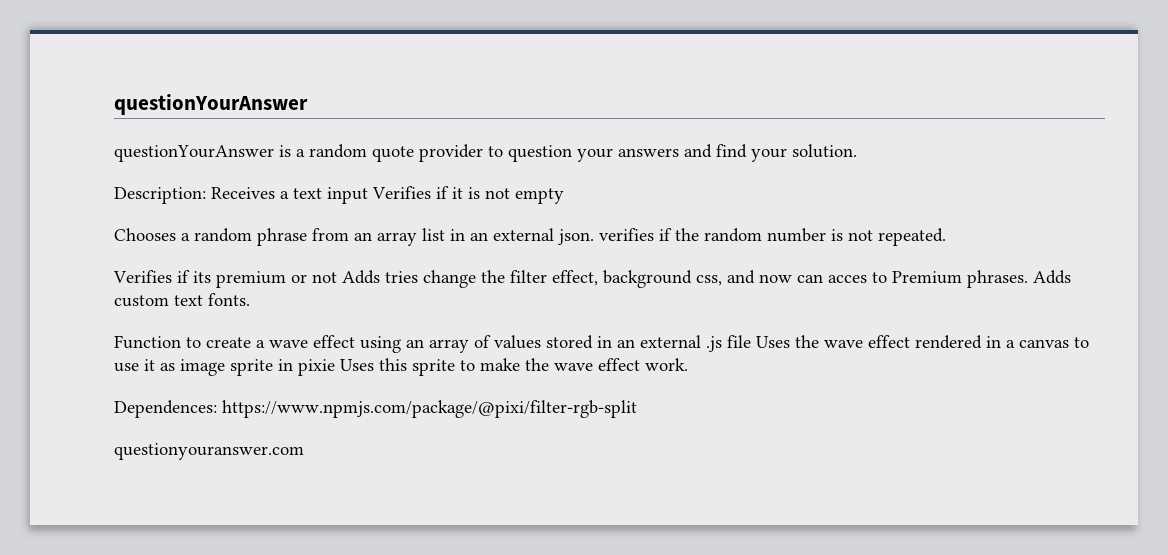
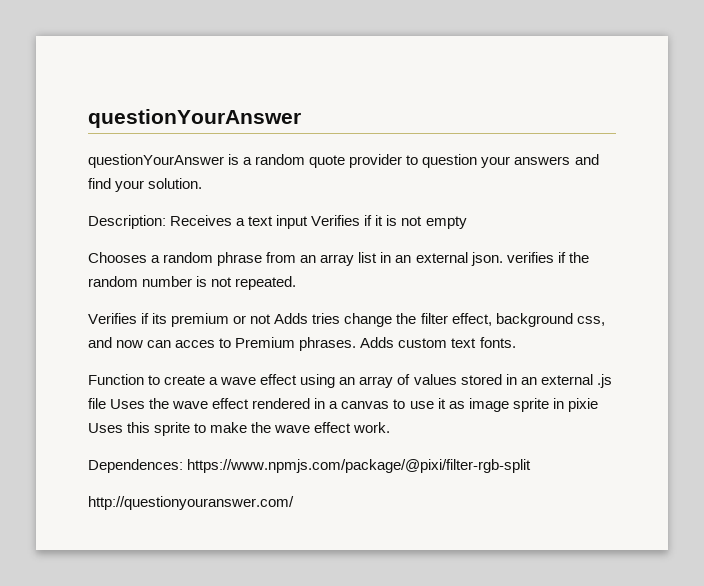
- questionyouranswer.com
+ http://questionyouranswer.com/

